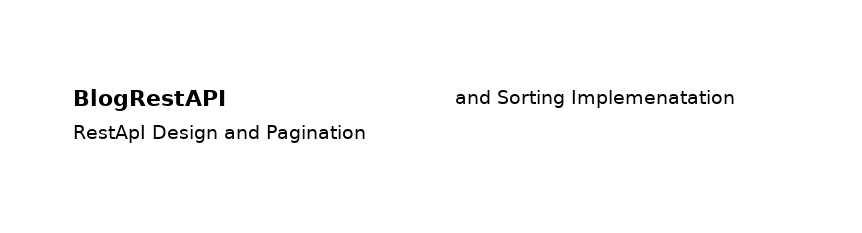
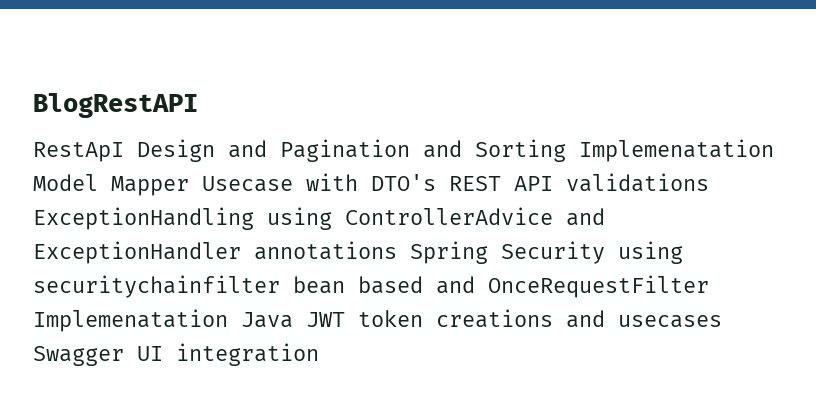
- RestApI Design and Pagination and Sorting Implemenatation
+ RestApI Design and Pagination and Sorting Implemenatation Model Mapper Usecase with DTO's REST API validations ExceptionHandling using ControllerAdvice and ExceptionHandler annotations Spring Security using securitychainfilter bean based and OnceRequestFilter Implemenatation Java JWT token creations and usecases Swagger UI integration

